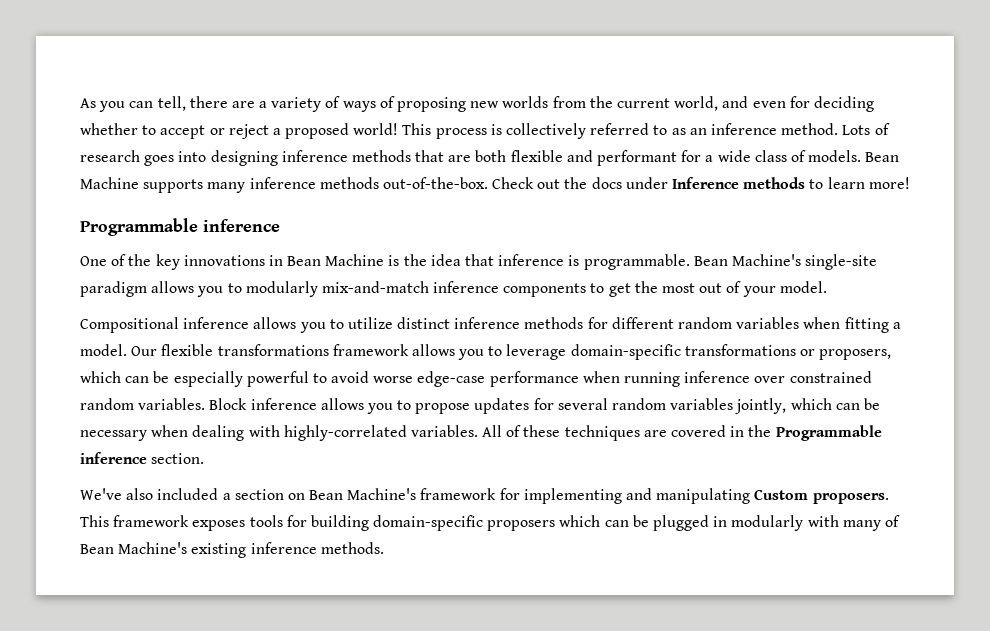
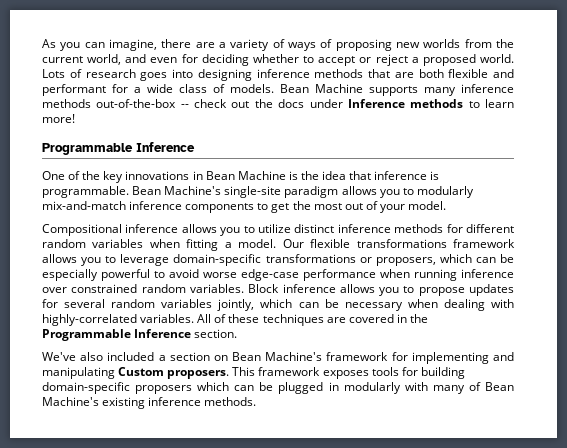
- As you can tell, there are a variety of ways of proposing new worlds from the current world, and even for deciding whether to accept or reject a proposed world! This process is collectively referred to as an inference method.
+ As you can imagine, there are a variety of ways of proposing new worlds from the current world, and even for deciding whether to accept or reject a proposed world.
- Bean Machine supports many inference methods out-of-the-box. Check out the docs under Inference methods to learn more!
- Programmable inference
+ Bean Machine supports many inference methods out-of-the-box -- check out the docs under Inference methods to learn more!
+ Programmable Inference
- All of these techniques are covered in the Programmable inference section.
+ All of these techniques are covered in the Programmable Inference section.

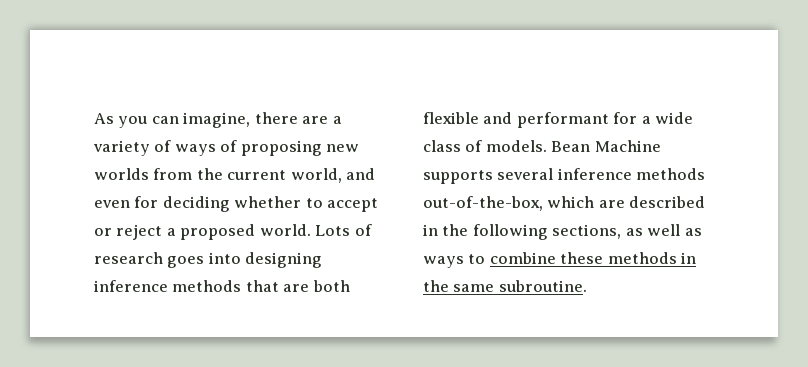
- Bean Machine supports many inference methods out-of-the-box -- check out the docs under Inference methods to learn more!
- Programmable Inference
- One of the key innovations in Bean Machine is the idea that inference is programmable. Bean Machine's single-site paradigm allows you to modularly mix-and-match inference components to get the most out of your model.
- Compositional inference allows you to utilize distinct inference methods for different random variables when fitting a model. Our flexible transformations framework allows you to leverage domain-specific transformations or proposers, which can be especially powerful to avoid worse edge-case performance when running inference over constrained random variables. Block inference allows you to propose updates for several random variables jointly, which can be necessary when dealing with highly-correlated variables. All of these techniques are covered in the Programmable Inference section.
- We've also included a section on Bean Machine's framework for implementing and manipulating Custom proposers. This framework exposes tools for building domain-specific proposers which can be plugged in modularly with many of Bean Machine's existing inference methods.
+ Bean Machine supports several inference methods out-of-the-box, which are described in the following sections, as well as ways to combine these methods in the same subroutine.

